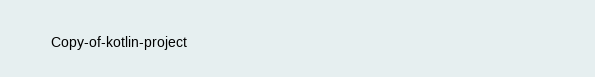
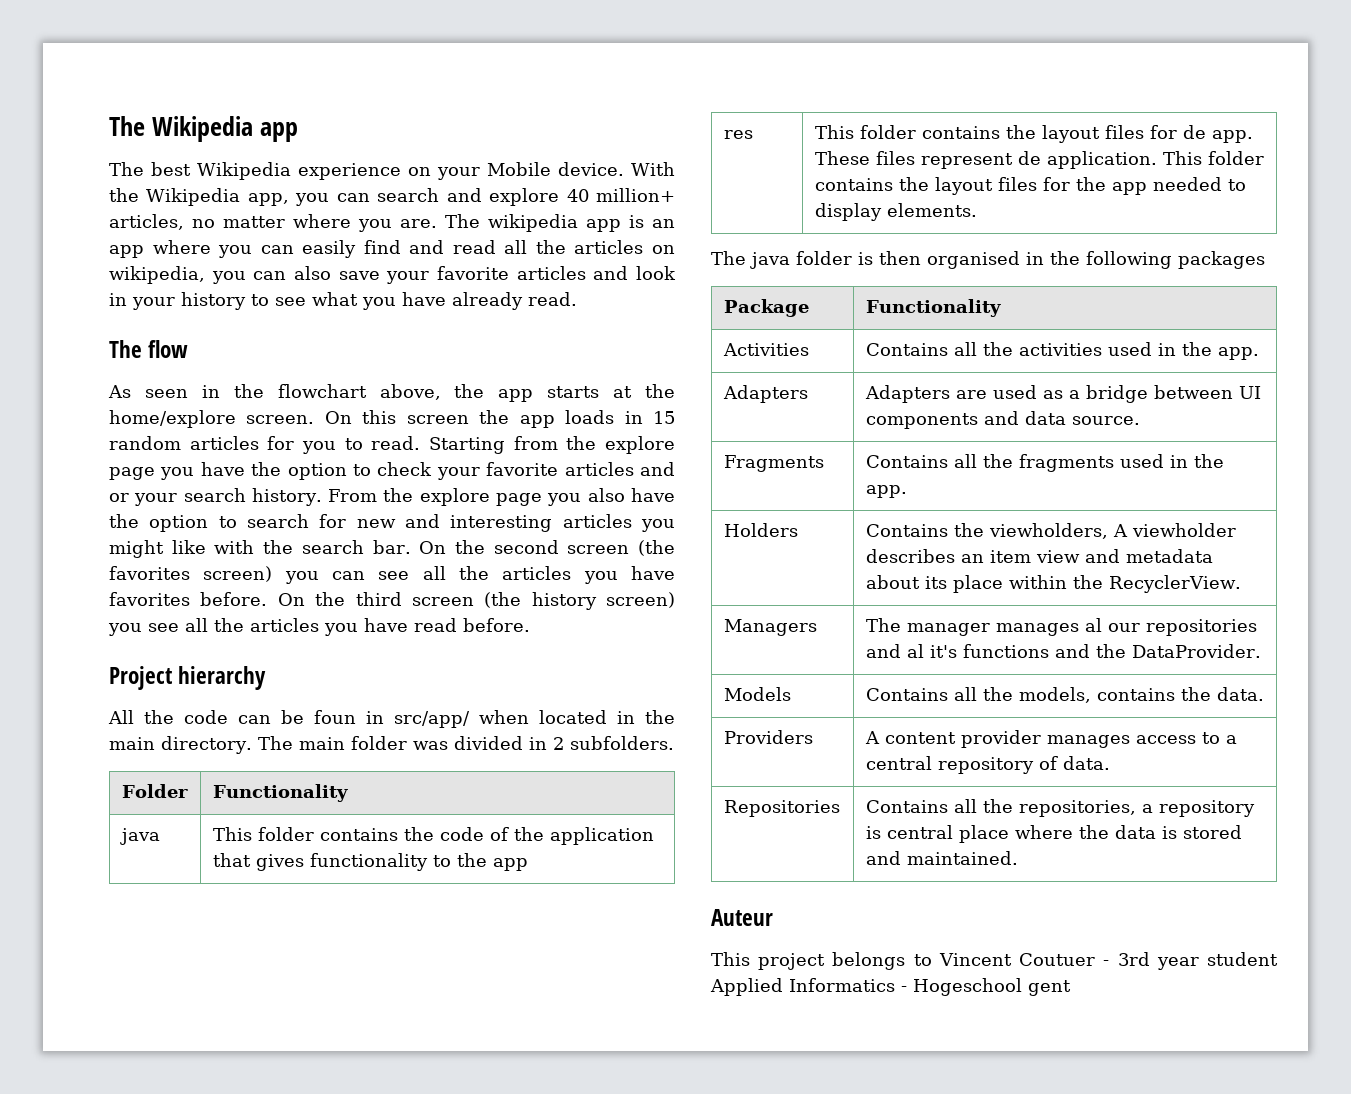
- Copy-of-kotlin-project
+ The Wikipedia app
+ The best Wikipedia experience on your Mobile device. With the Wikipedia app, you can search and explore 40 million+ articles, no matter where you are. The wikipedia app is an app where you can easily find and read all the articles on wikipedia, you can also save your favorite articles and look in your history to see what you have already read.
+ The flow
+ As seen in the flowchart above, the app starts at the home/explore screen. On this screen the app loads in 15 random articles for you to read. Starting from the explore page you have the option to check your favorite articles and or your search history. From the explore page you also have the option to search for new and interesting articles you might like with the search bar. On the second screen (the favorites screen) you can see all the articles you have favorites before. On the third screen (the history screen) you see all the articles you have read before.
+ Project hierarchy
+ All the code can be foun in src/app/ when located in the main directory. The main folder was divided in 2 subfolders.
+ Folder | Functionality
+ java | This folder contains the code of the application that gives functionality to the app
+ res | This folder contains the layout files for de app. These files represent de application. This folder contains the layout files for the app needed to display elements.
+ The java folder is then organised in the following packages
+ Package | Functionality
+ Activities | Contains all the activities used in the app.
+ Adapters | Adapters are used as a bridge between UI components and data source.
+ Fragments | Contains all the fragments used in the app.
+ Holders | Contains the viewholders, A viewholder describes an item view and metadata about its place within the RecyclerView.
+ Managers | The manager manages al our repositories and al it's functions and the DataProvider.
+ Models | Contains all the models, contains the data.
+ Providers | A content provider manages access to a central repository of data.
+ Repositories | Contains all the repositories, a repository is central place where the data is stored and maintained.
+ Auteur
+ This project belongs to Vincent Coutuer - 3rd year student Applied Informatics - Hogeschool gent

